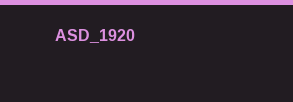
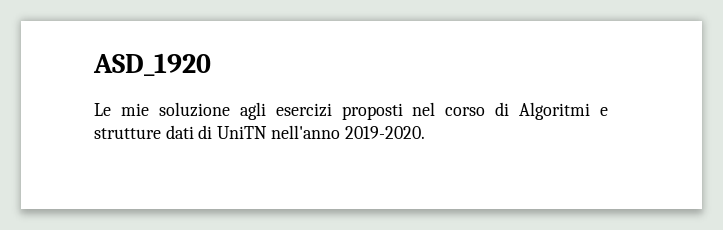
+ Le mie soluzione agli esercizi proposti nel corso di Algoritmi e strutture dati di UniTN nell'anno 2019-2020.

